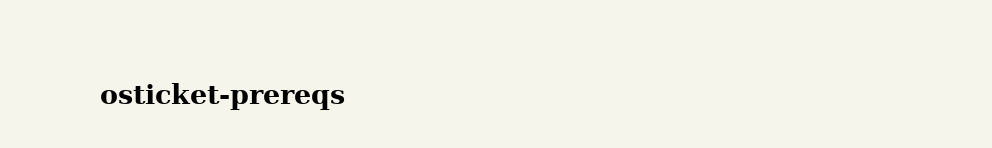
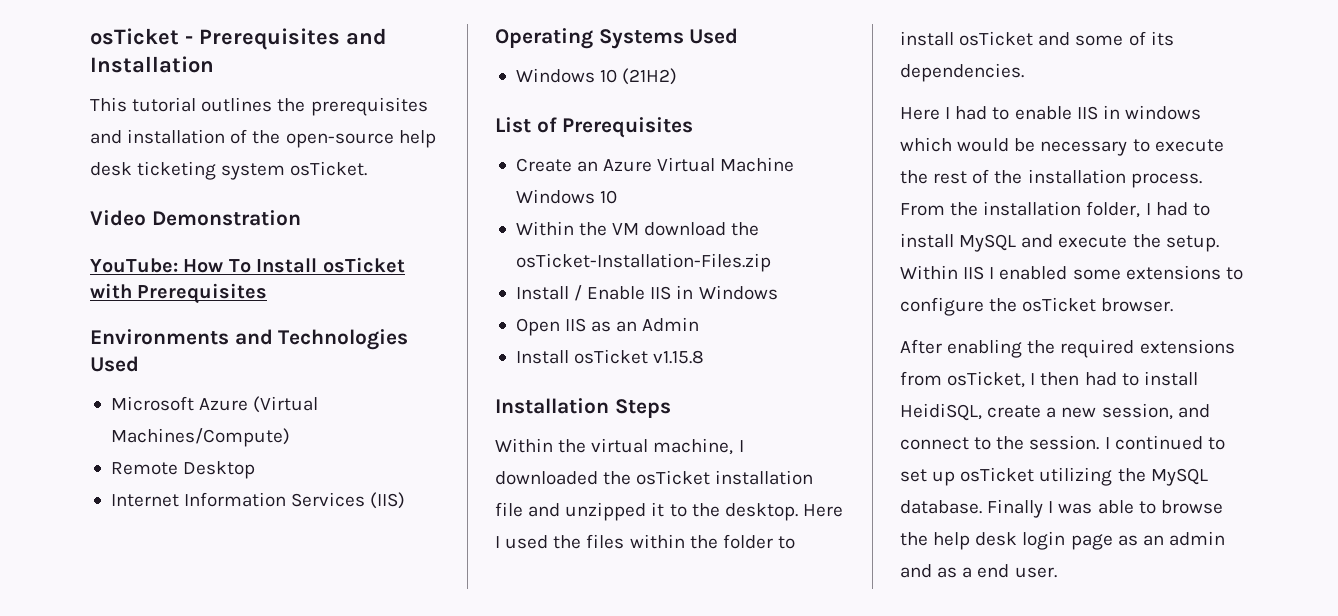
- osticket-prereqs
+ osTicket - Prerequisites and Installation
+ This tutorial outlines the prerequisites and installation of the open-source help desk ticketing system osTicket.
+ Video Demonstration
+ YouTube: How To Install osTicket with Prerequisites
+ Environments and Technologies Used
+ Microsoft Azure (Virtual Machines/Compute)
+ Remote Desktop
+ Internet Information Services (IIS)
+ Operating Systems Used
+ Windows 10 (21H2)
+ List of Prerequisites
+ Create an Azure Virtual Machine Windows 10
+ Within the VM download the osTicket-Installation-Files.zip
+ Install / Enable IIS in Windows
+ Open IIS as an Admin
+ Install osTicket v1.15.8
+ Installation Steps
+ Within the virtual machine, I downloaded the osTicket installation file and unzipped it to the desktop. Here I used the files within the folder to install osTicket and some of its dependencies.
+ Here I had to enable IIS in windows which would be necessary to execute the rest of the installation process. From the installation folder, I had to install MySQL and execute the setup. Within IIS I enabled some extensions to configure the osTicket browser.
+ After enabling the required extensions from osTicket, I then had to install HeidiSQL, create a new session, and connect to the session. I continued to set up osTicket utilizing the MySQL database. Finally I was able to browse the help desk login page as an admin and as a end user.

